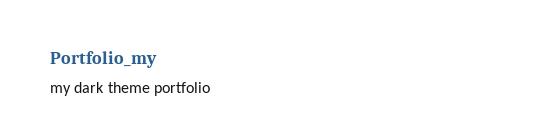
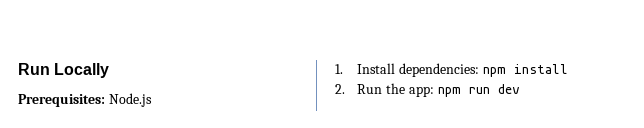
- Portfolio_my
- my dark theme portfolio
+ Run Locally
+ Prerequisites: Node.js
+ 1. Install dependencies: npm install
+ 2. Run the app: npm run dev

